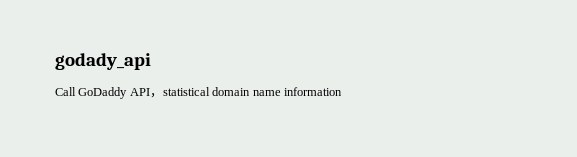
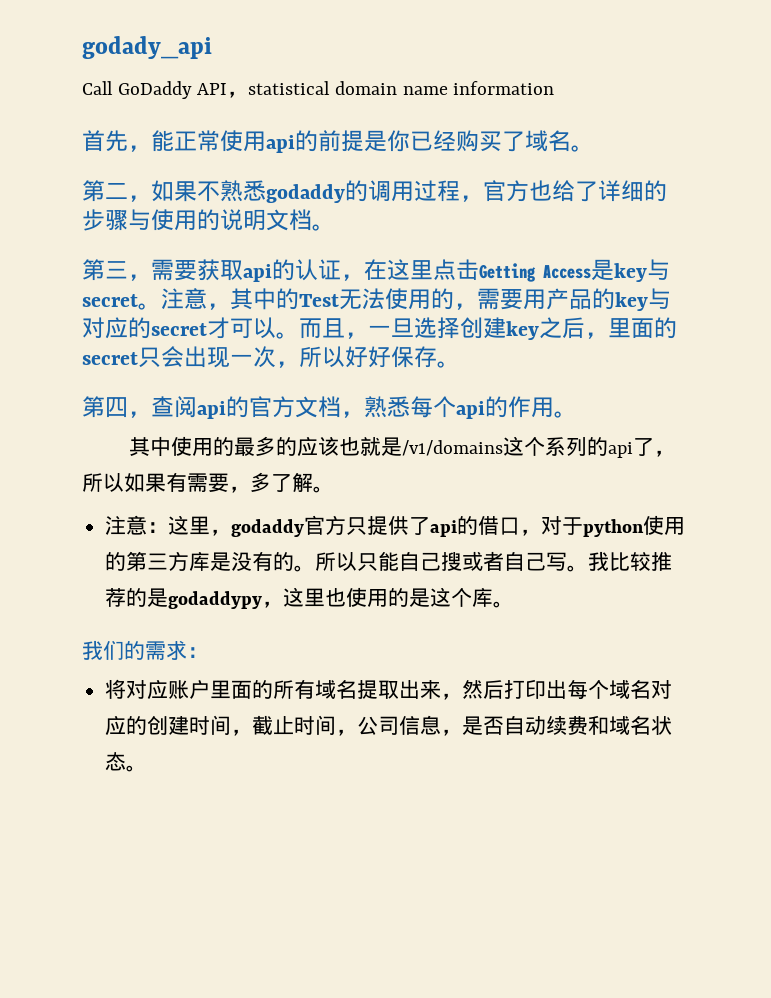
+ 首先，能正常使用api的前提是你已经购买了域名。
+ 第二，如果不熟悉godaddy的调用过程，官方也给了详细的步骤与使用的说明文档。
+ 第三，需要获取api的认证，在这里点击Getting Access是key与secret。注意，其中的Test无法使用的，需要用产品的key与对应的secret才可以。而且，一旦选择创建key之后，里面的secret只会出现一次，所以好好保存。
+ 第四，查阅api的官方文档，熟悉每个api的作用。
+ 其中使用的最多的应该也就是/v1/domains这个系列的api了，所以如果有需要，多了解。
+ 注意：这里，godaddy官方只提供了api的借口，对于python使用的第三方库是没有的。所以只能自己搜或者自己写。我比较推荐的是godaddypy，这里也使用的是这个库。
+ 我们的需求：
+ 将对应账户里面的所有域名提取出来，然后打印出每个域名对应的创建时间，截止时间，公司信息，是否自动续费和域名状态。

